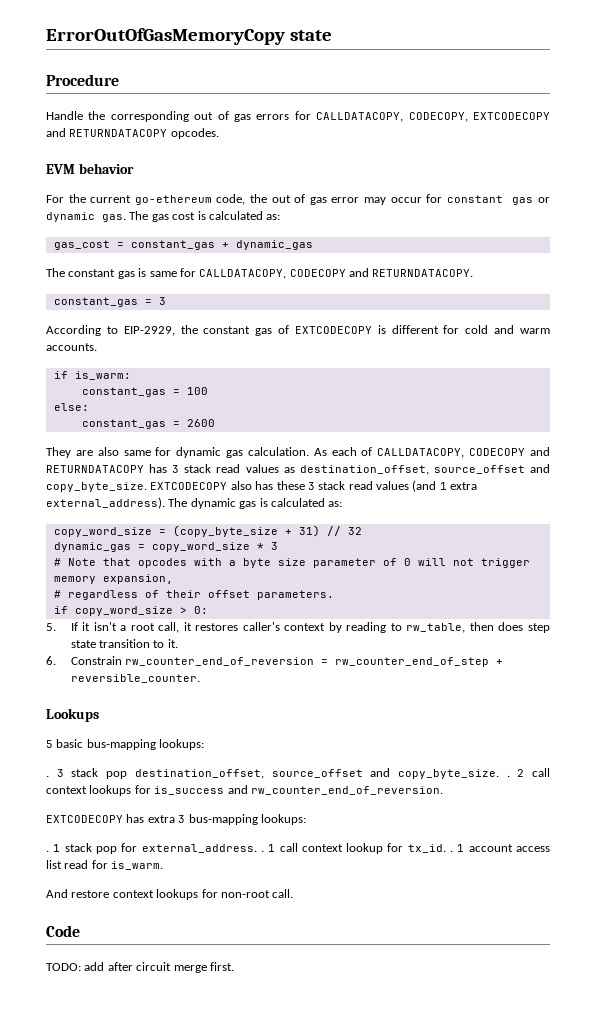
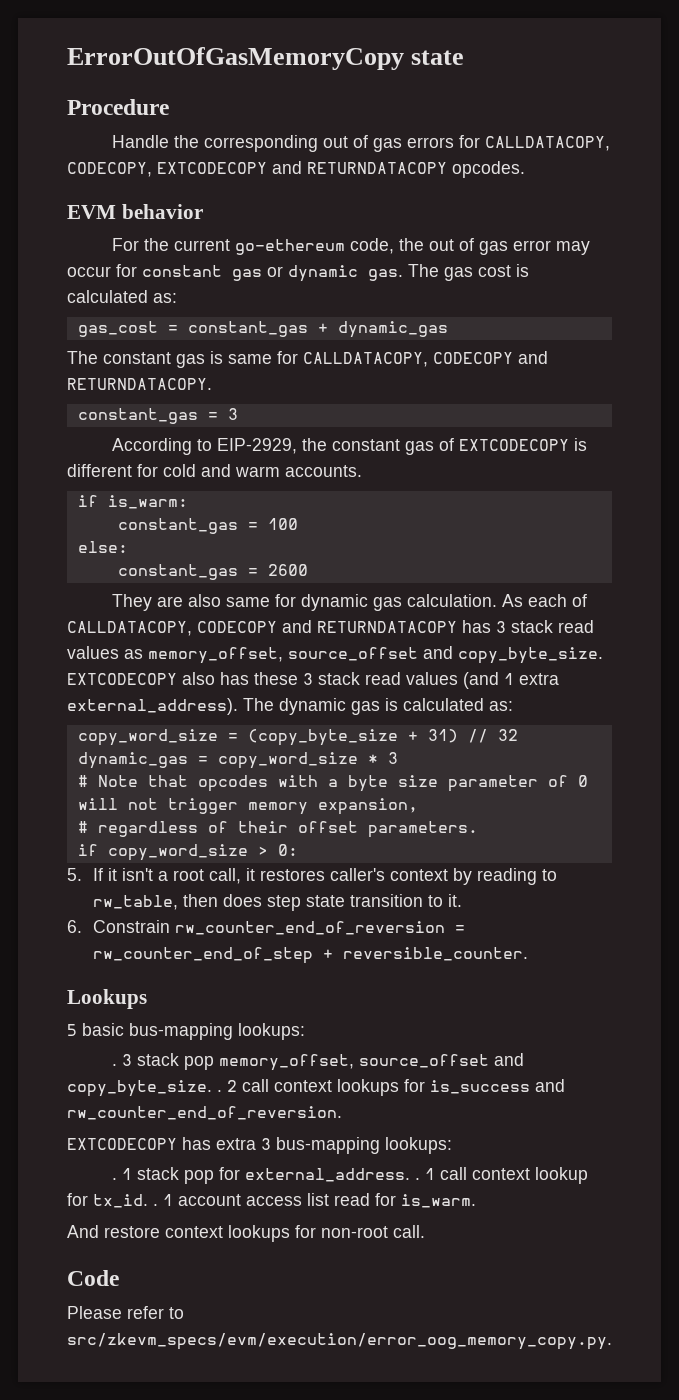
- As each of CALLDATACOPY, CODECOPY and RETURNDATACOPY has 3 stack read values as destination_offset, source_offset and copy_byte_size.
+ As each of CALLDATACOPY, CODECOPY and RETURNDATACOPY has 3 stack read values as memory_offset, source_offset and copy_byte_size.
- 3 stack pop destination_offset, source_offset and copy_byte_size. .
+ 3 stack pop memory_offset, source_offset and copy_byte_size. .
- TODO: add after circuit merge first.
+ Please refer to src/zkevm_specs/evm/execution/error_oog_memory_copy.py.

